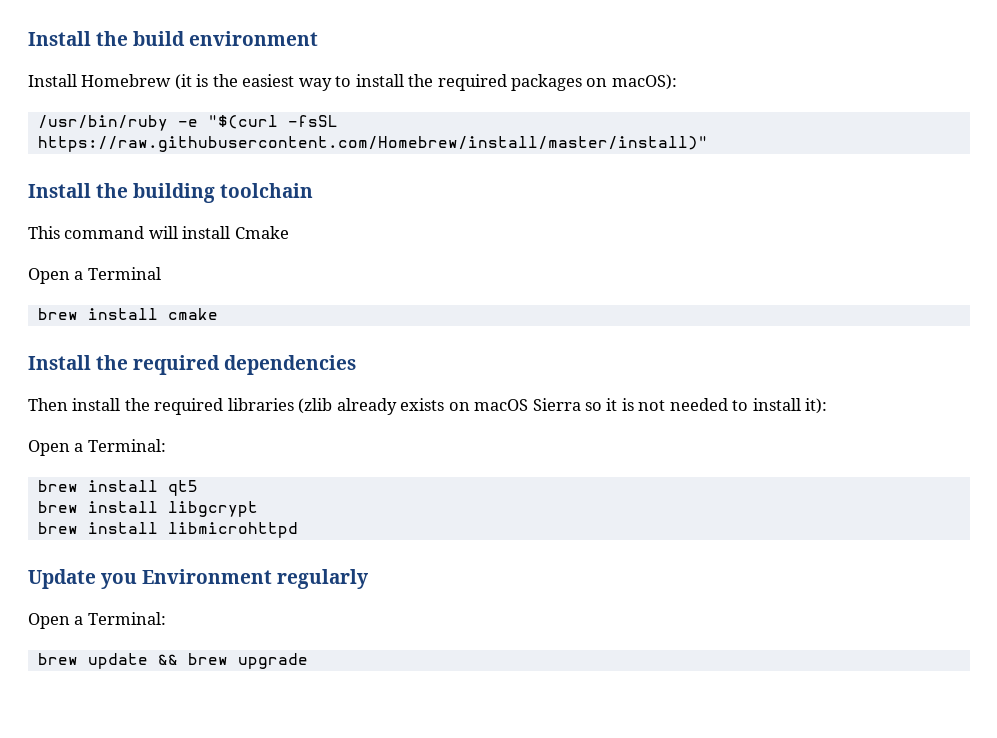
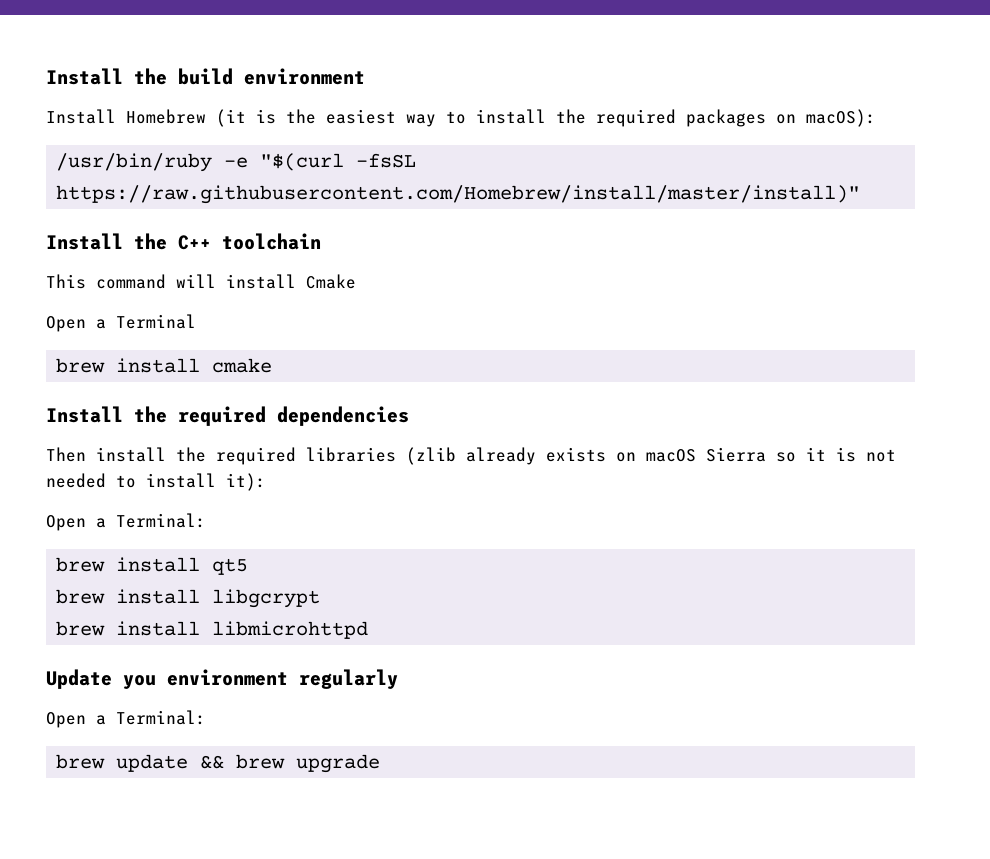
- Install the building toolchain
+ Install the C++ toolchain
- Update you Environment regularly
+ Update you environment regularly

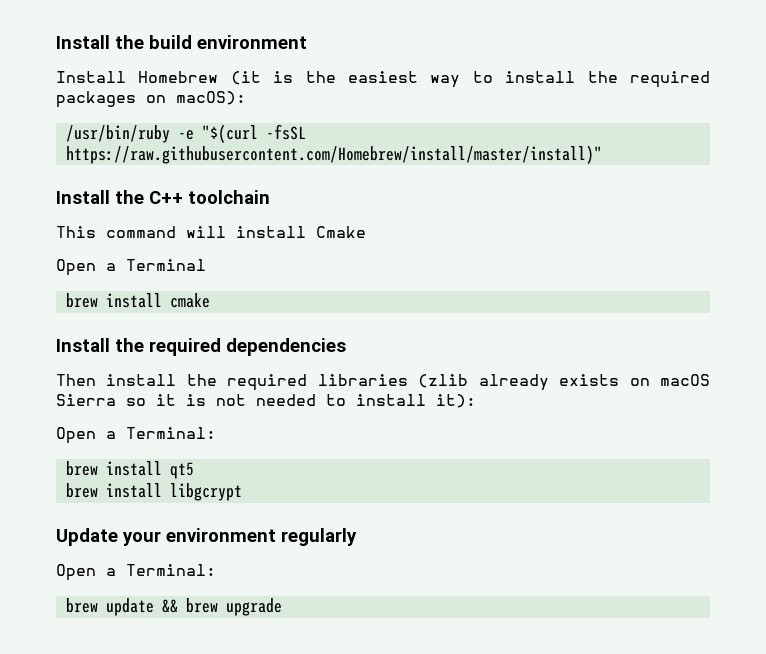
- brew install libmicrohttpd
- Update you environment regularly
+ Update your environment regularly

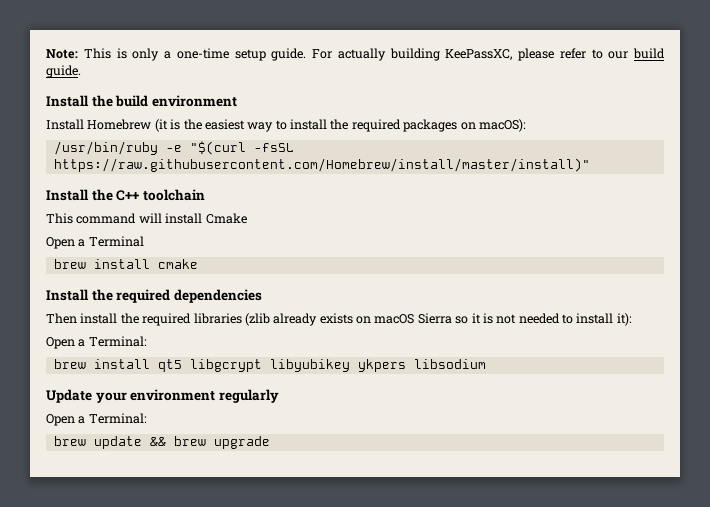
+ Note: This is only a one-time setup guide. For actually building KeePassXC, please refer to our build guide.
- brew install qt5
- brew install libgcrypt
+ brew install qt5 libgcrypt libyubikey ykpers libsodium

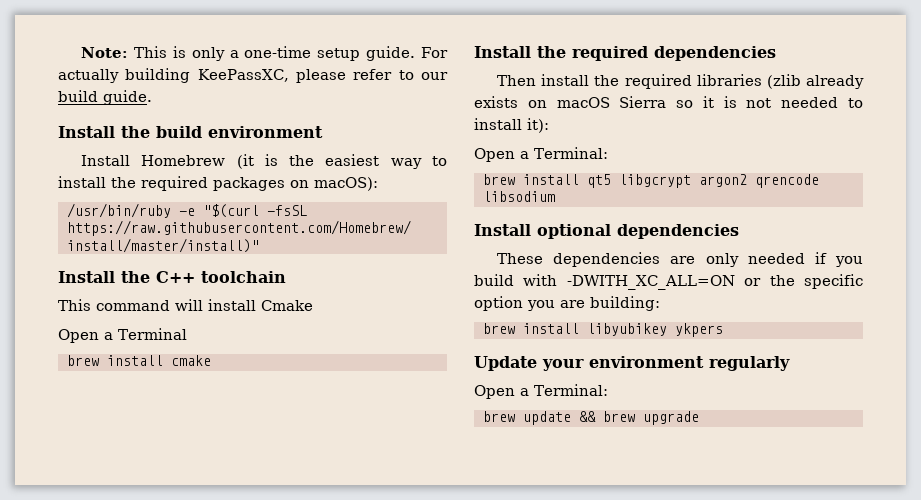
- brew install qt5 libgcrypt libyubikey ykpers libsodium
+ brew install qt5 libgcrypt argon2 qrencode libsodium
+ Install optional dependencies
+ These dependencies are only needed if you build with -DWITH_XC_ALL=ON or the specific option you are building:
+ brew install libyubikey ykpers

